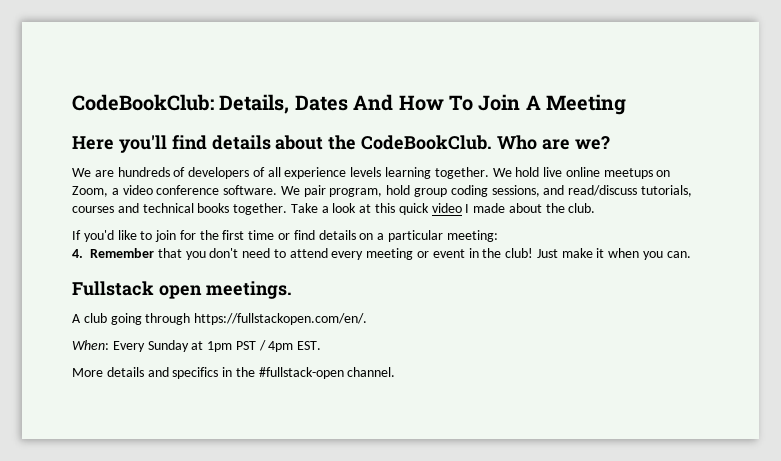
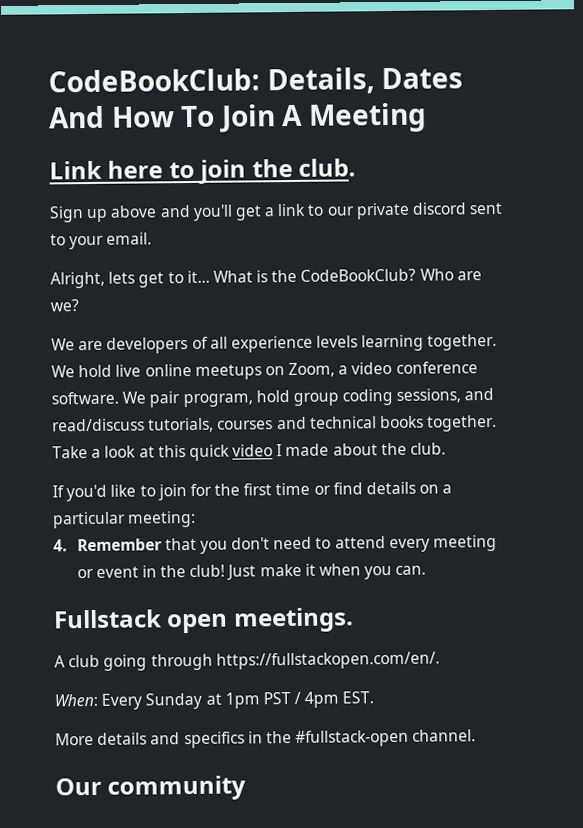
- Here you'll find details about the CodeBookClub.
+ Link here to join the club.
+ Sign up above and you'll get a link to our private discord sent to your email.
+ Alright, lets get to it... What is the CodeBookClub?
- We are hundreds of developers of all experience levels learning together.
+ We are developers of all experience levels learning together.
+ Our community

